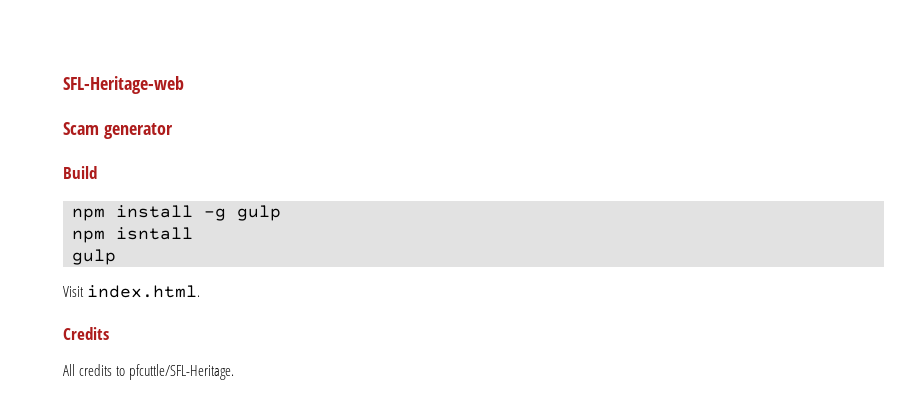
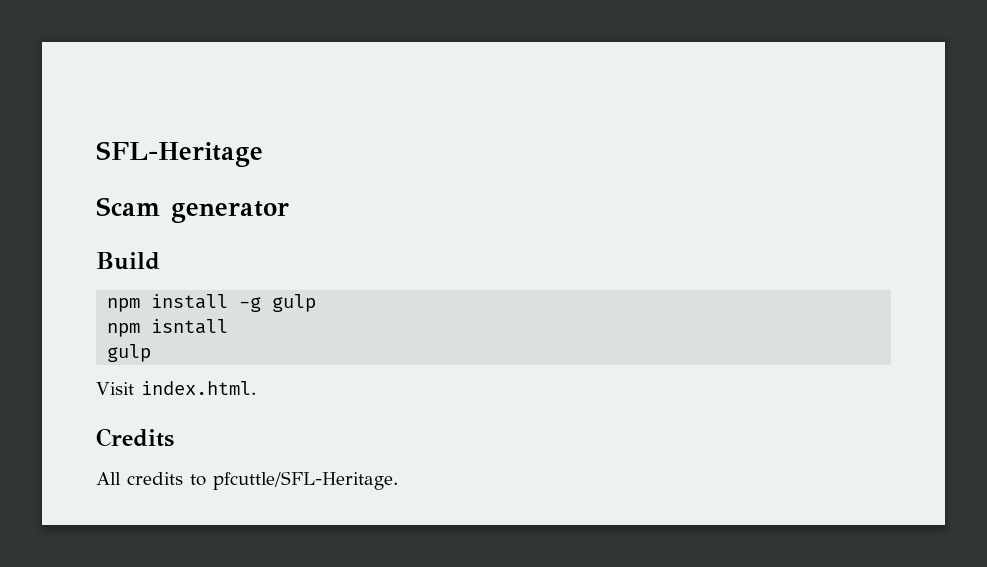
- SFL-Heritage-web
+ SFL-Heritage

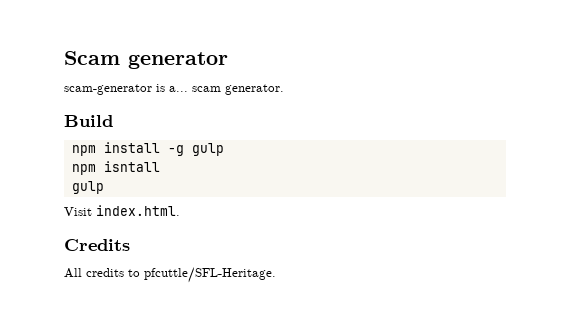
- SFL-Heritage
+ scam-generator is a... scam generator.

